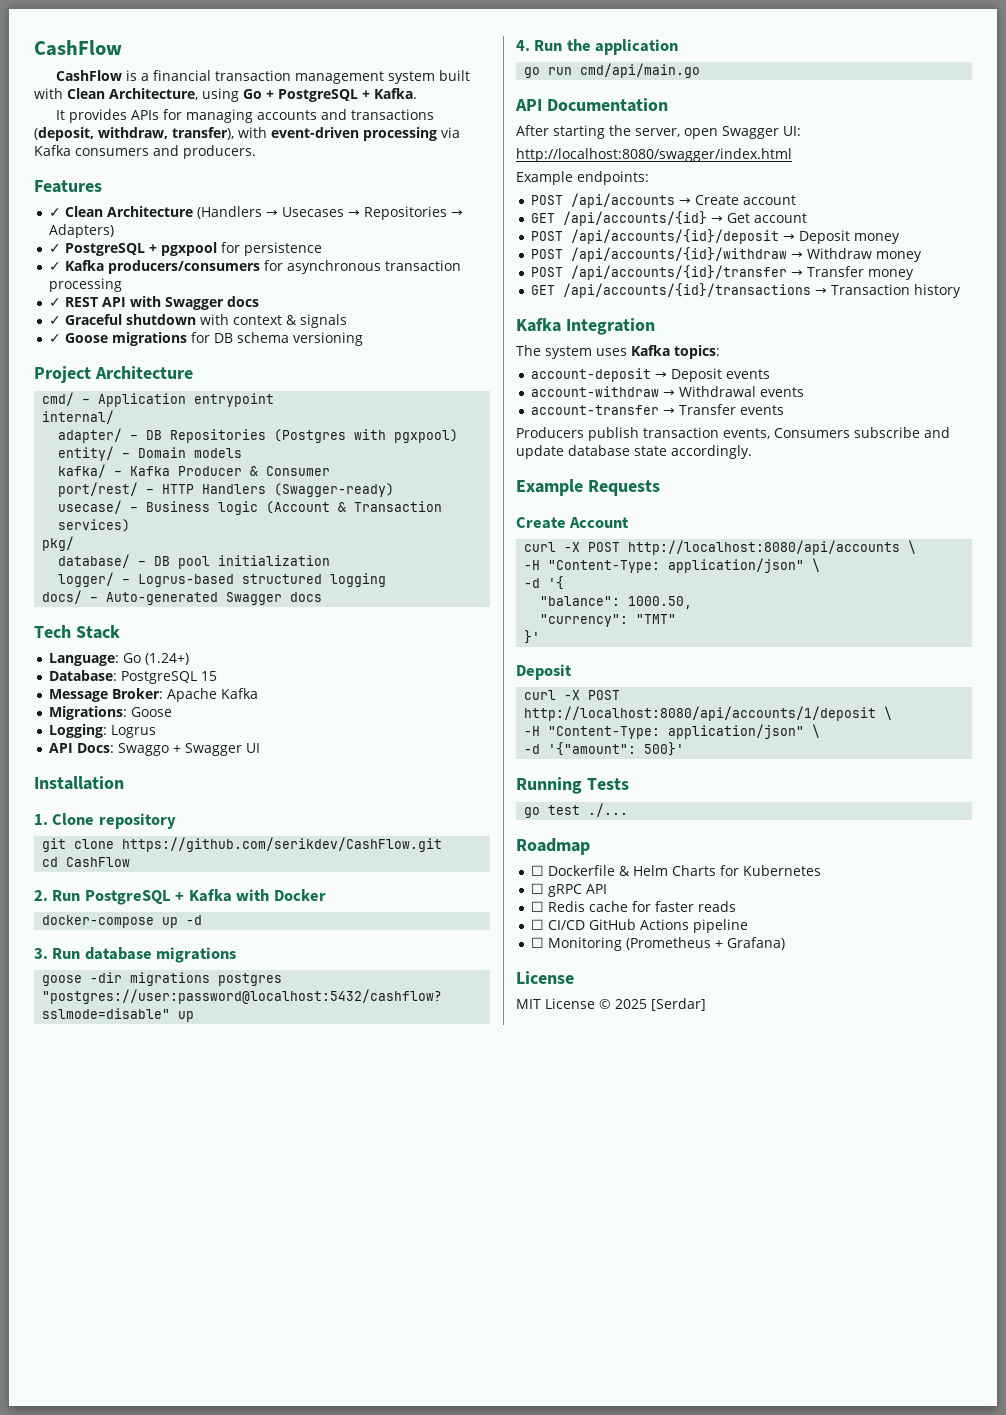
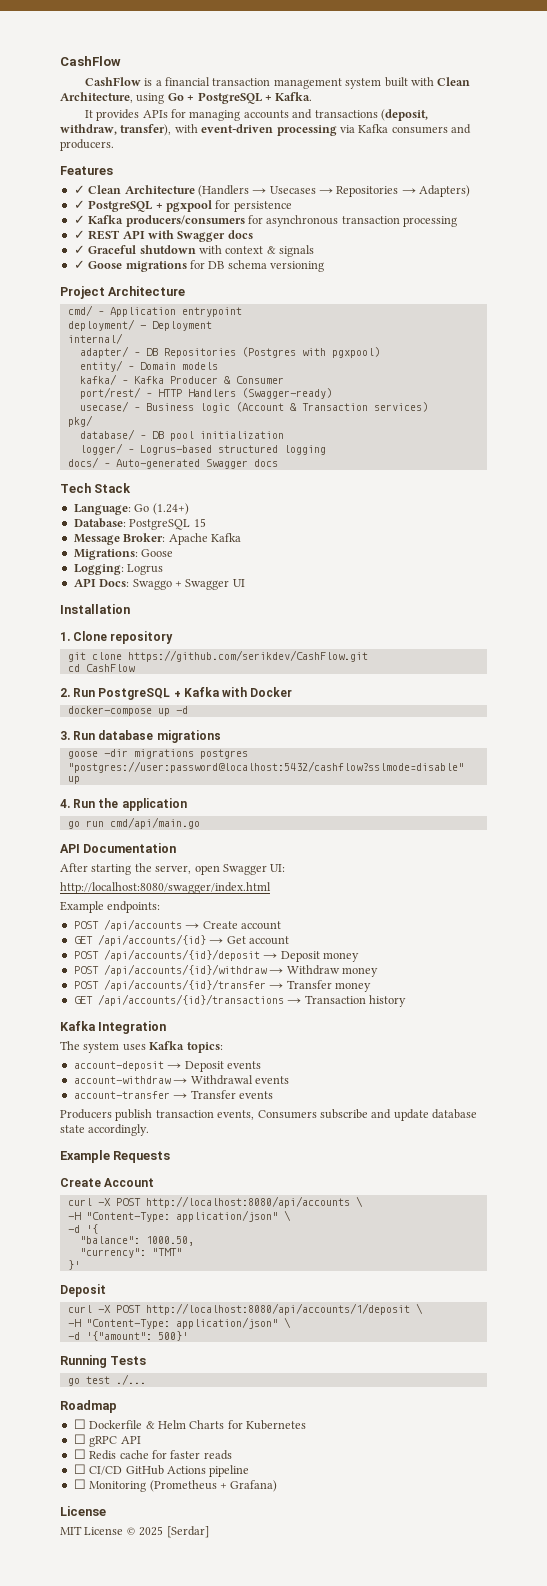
+ deployment/ - Deployment

